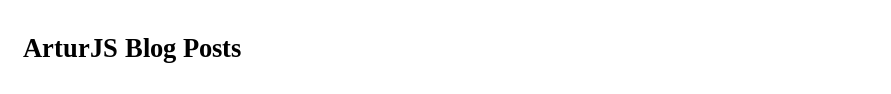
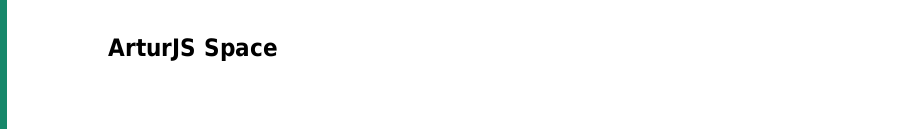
- ArturJS Blog Posts
+ ArturJS Space

